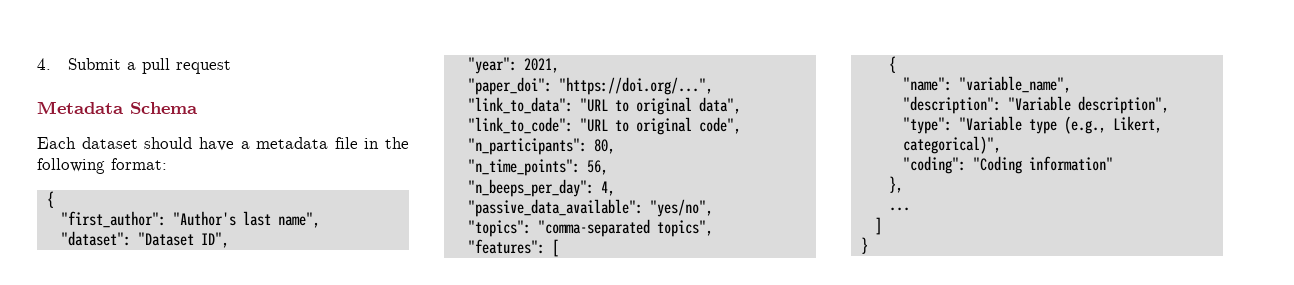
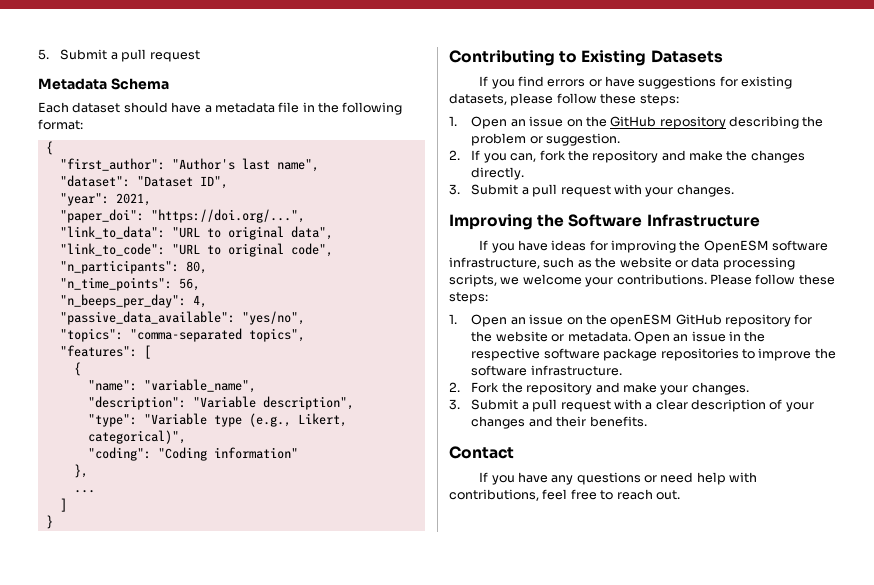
- 4. Submit a pull request
+ 5. Submit a pull request
+ Contributing to Existing Datasets
+ If you find errors or have suggestions for existing datasets, please follow these steps:
+ 1. Open an issue on the GitHub repository describing the problem or suggestion.
+ 2. If you can, fork the repository and make the changes directly.
+ 3. Submit a pull request with your changes.
+ Improving the Software Infrastructure
+ If you have ideas for improving the OpenESM software infrastructure, such as the website or data processing scripts, we welcome your contributions. Please follow these steps:
+ 1. Open an issue on the openESM GitHub repository for the website or metadata. Open an issue in the respective software package repositories to improve the software infrastructure.
+ 2. Fork the repository and make your changes.
+ 3. Submit a pull request with a clear description of your changes and their benefits.
+ Contact
+ If you have any questions or need help with contributions, feel free to reach out.

